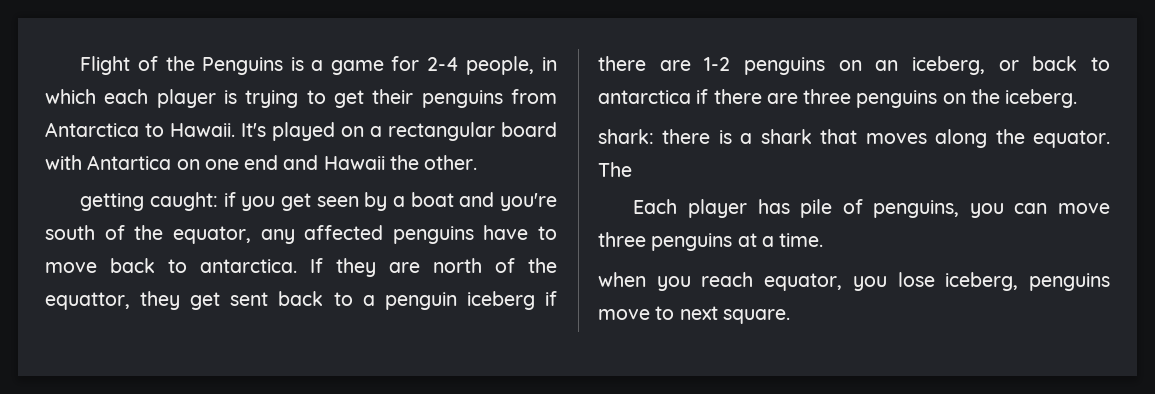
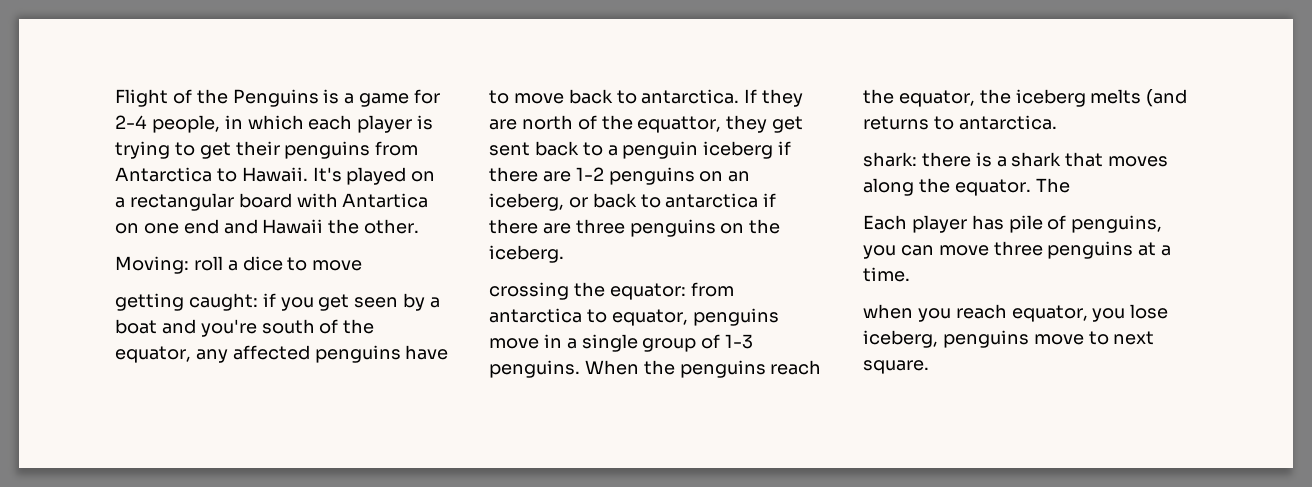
+ Moving: roll a dice to move
+ crossing the equator: from antarctica to equator, penguins move in a single group of 1-3 penguins. When the penguins reach the equator, the iceberg melts (and returns to antarctica.

